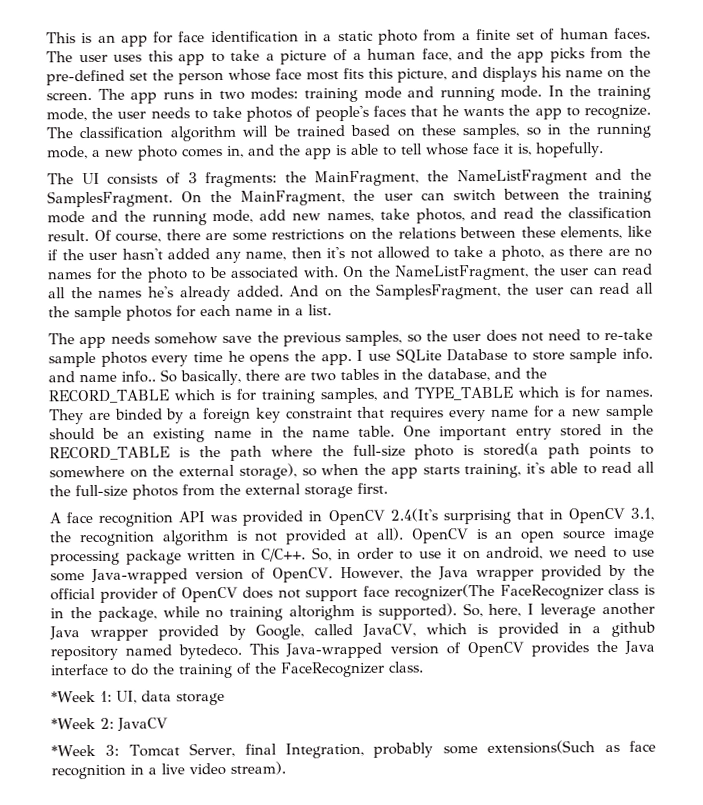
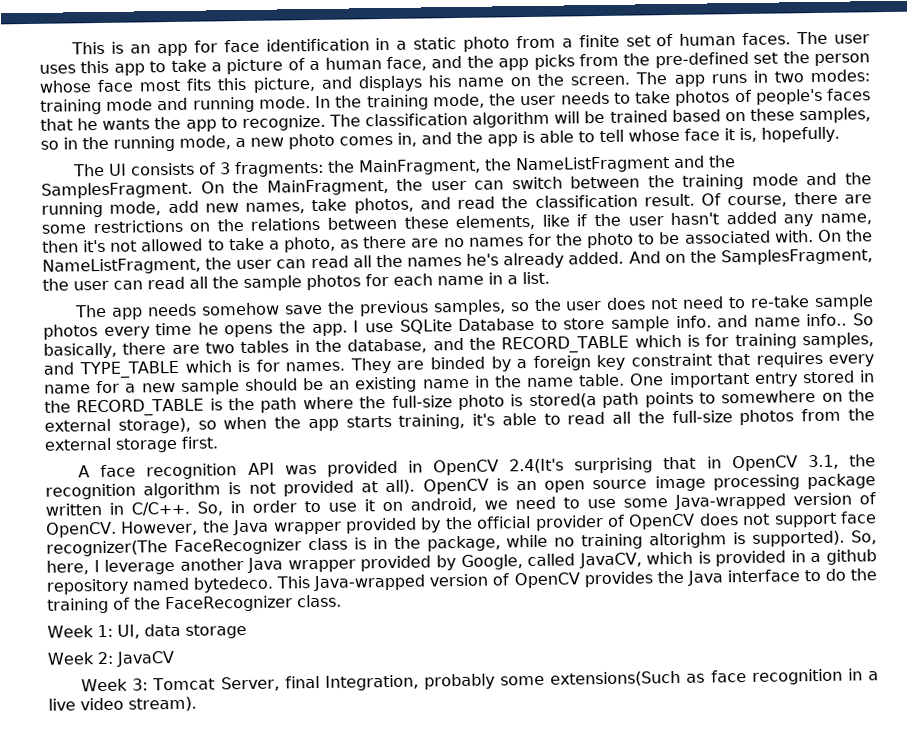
- *Week 1: UI, data storage
+ Week 1: UI, data storage
- *Week 2: JavaCV
+ Week 2: JavaCV
- *Week 3: Tomcat Server, final Integration, probably some extensions(Such as face recognition in a live video stream).
+ Week 3: Tomcat Server, final Integration, probably some extensions(Such as face recognition in a live video stream).

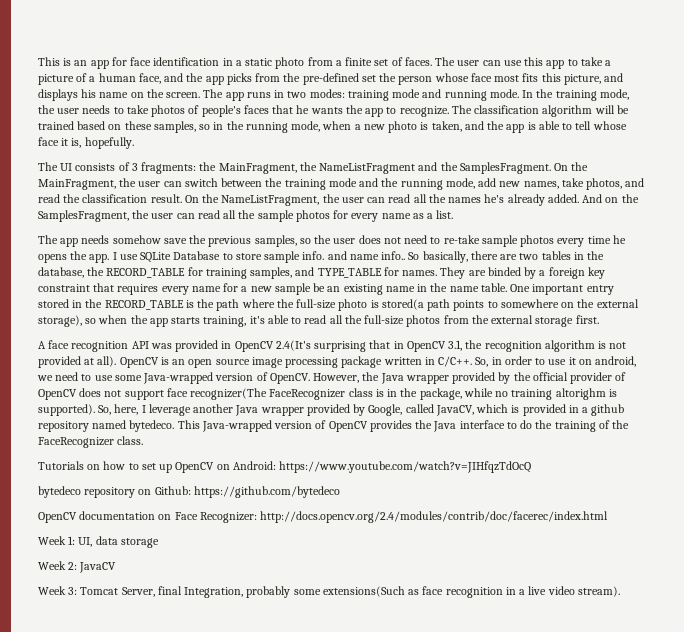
- This is an app for face identification in a static photo from a finite set of human faces.
+ This is an app for face identification in a static photo from a finite set of faces.
- The user uses this app to take a picture of a human face, and the app picks from the pre-defined set the person whose face most fits this picture, and displays his name on the screen.
+ The user can use this app to take a picture of a human face, and the app picks from the pre-defined set the person whose face most fits this picture, and displays his name on the screen.
- The classification algorithm will be trained based on these samples, so in the running mode, a new photo comes in, and the app is able to tell whose face it is, hopefully.
+ The classification algorithm will be trained based on these samples, so in the running mode, when a new photo is taken, and the app is able to tell whose face it is, hopefully.
- Of course, there are some restrictions on the relations between these elements, like if the user hasn't added any name, then it's not allowed to take a photo, as there are no names for the photo to be associated with.
- And on the SamplesFragment, the user can read all the sample photos for each name in a list.
+ And on the SamplesFragment, the user can read all the sample photos for every name as a list.
- So basically, there are two tables in the database, and the RECORD_TABLE which is for training samples, and TYPE_TABLE which is for names.
+ So basically, there are two tables in the database, the RECORD_TABLE for training samples, and TYPE_TABLE for names.
- They are binded by a foreign key constraint that requires every name for a new sample should be an existing name in the name table.
+ They are binded by a foreign key constraint that requires every name for a new sample be an existing name in the name table.
+ Tutorials on how to set up OpenCV on Android: https://www.youtube.com/watch?v=JIHfqzTdOcQ
+ bytedeco repository on Github: https://github.com/bytedeco
+ OpenCV documentation on Face Recognizer: http://docs.opencv.org/2.4/modules/contrib/doc/facerec/index.html

